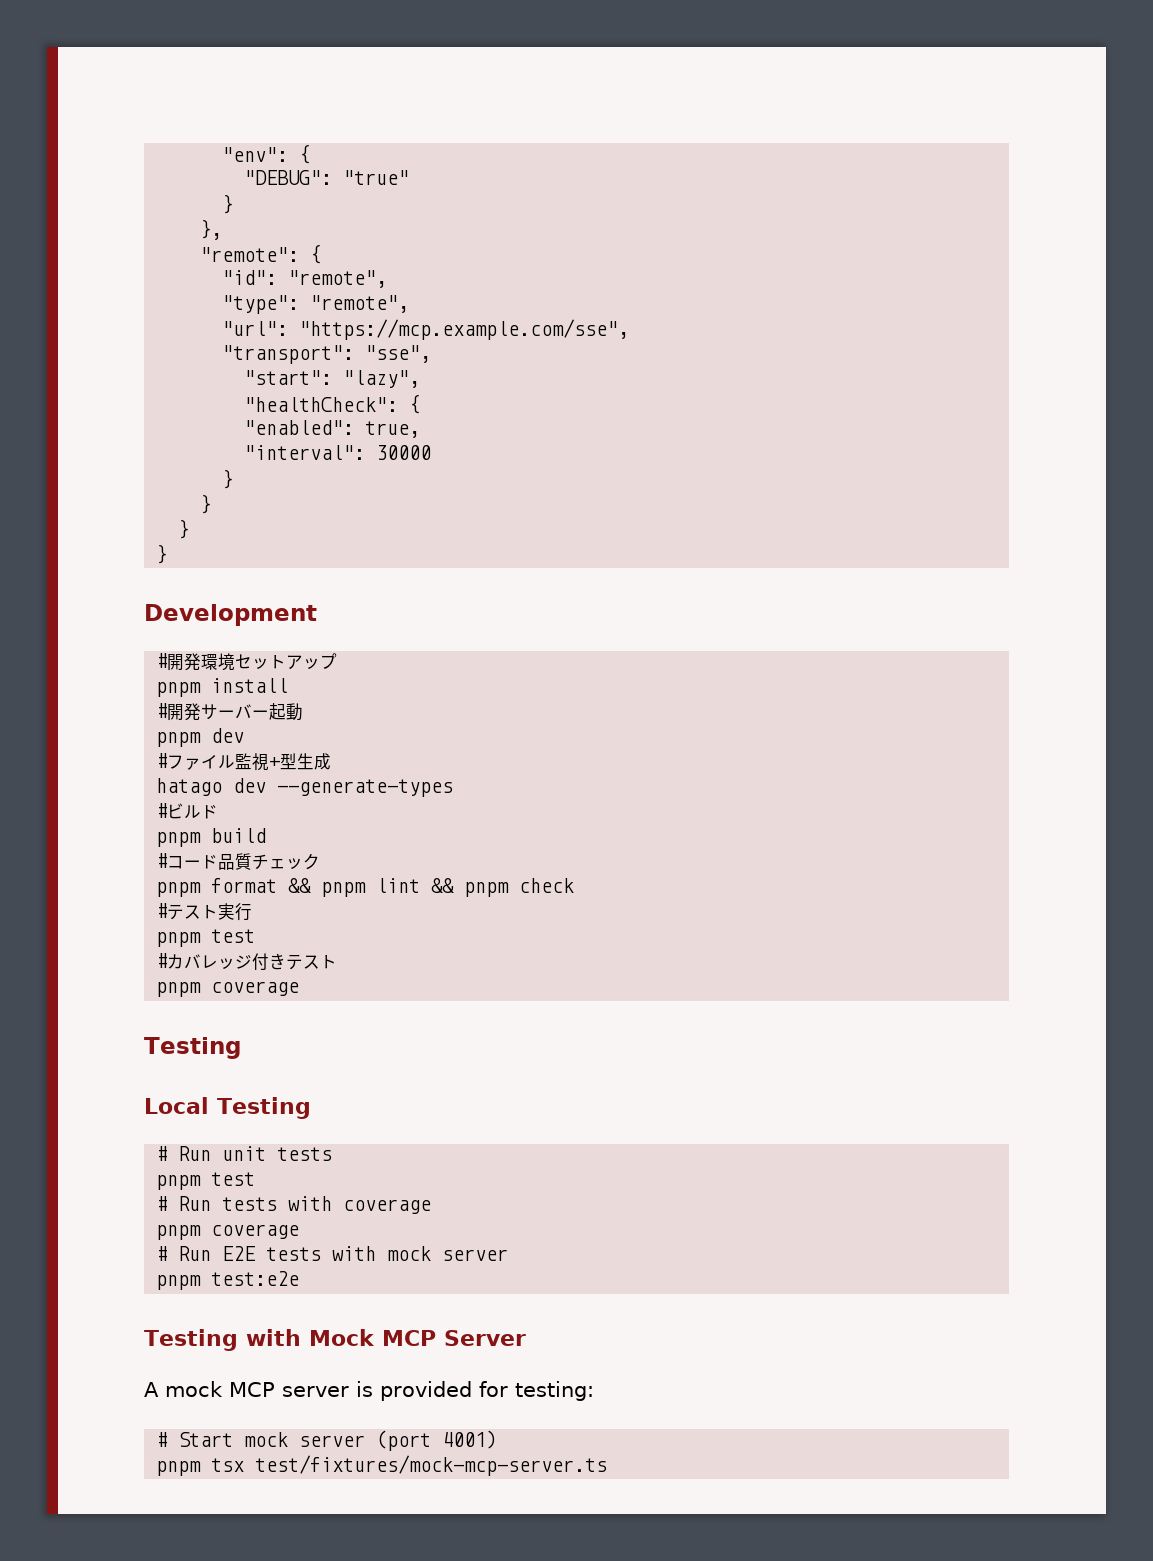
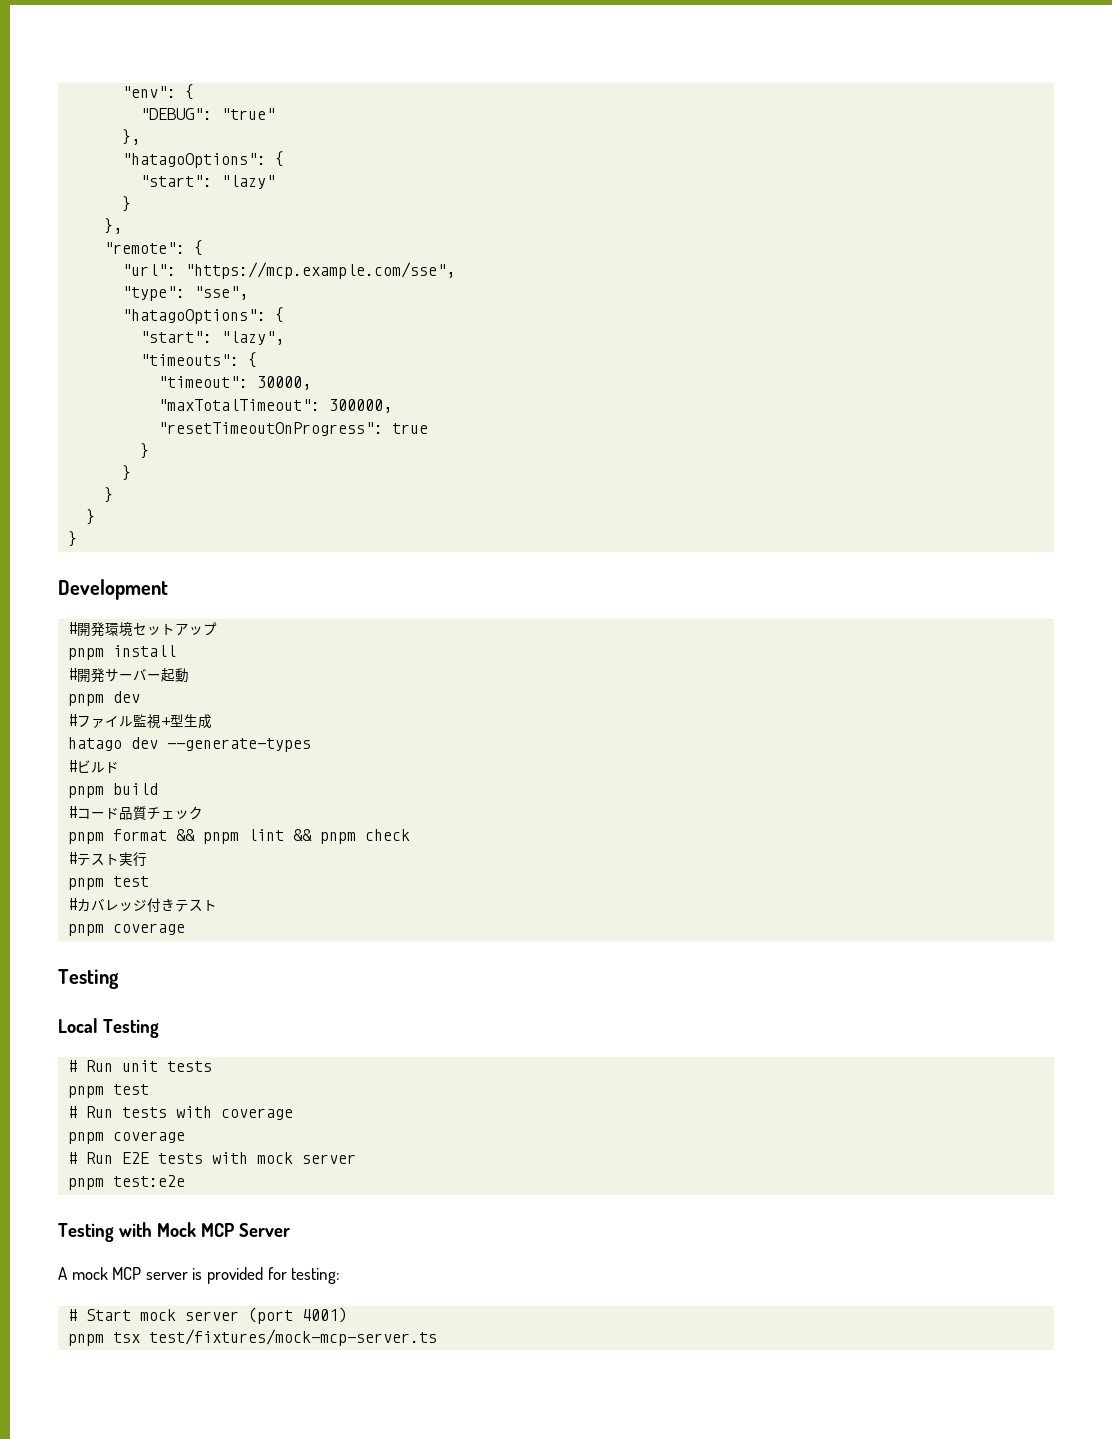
  "DEBUG": "true"
+ },
+ "hatagoOptions": {
+ "start": "lazy"
- "id": "remote",
- "type": "remote",
- "transport": "sse",
+ "type": "sse",
+ "hatagoOptions": {
- "healthCheck": {
- "enabled": true,
- "interval": 30000
+ "timeouts": {
+ "timeout": 30000,
+ "maxTotalTimeout": 300000,
+ "resetTimeoutOnProgress": true
+ }

